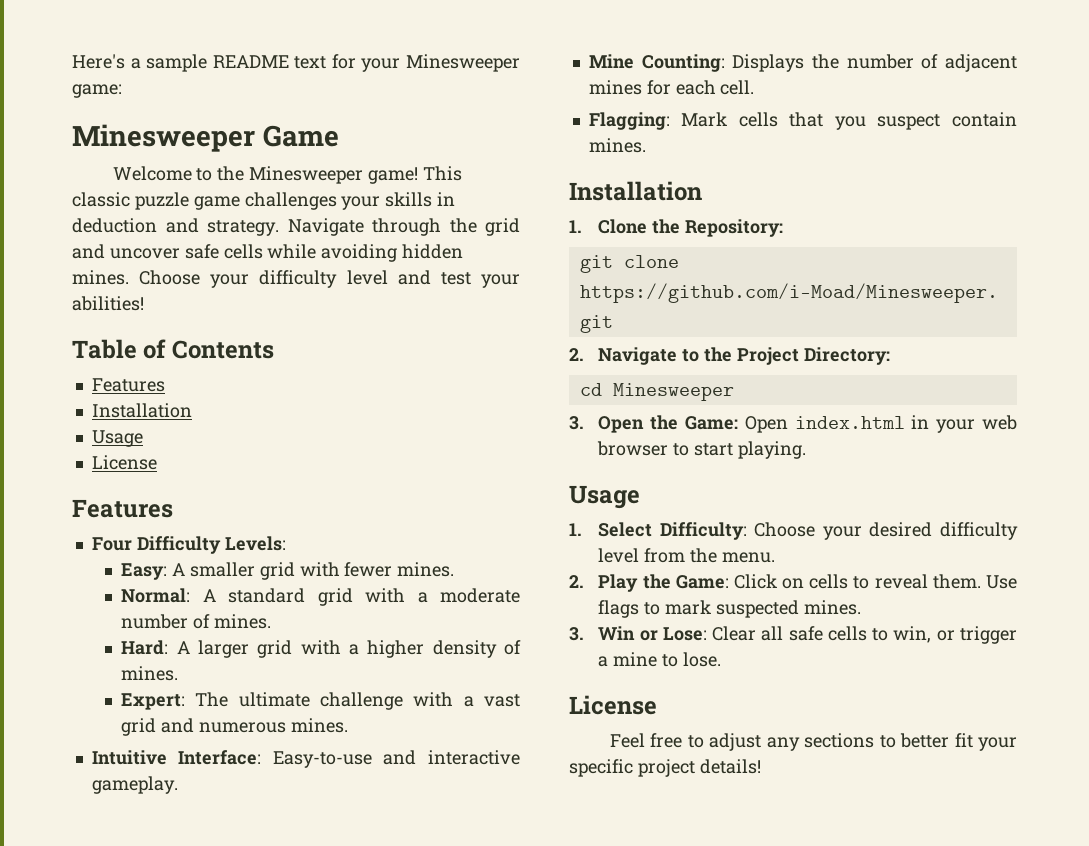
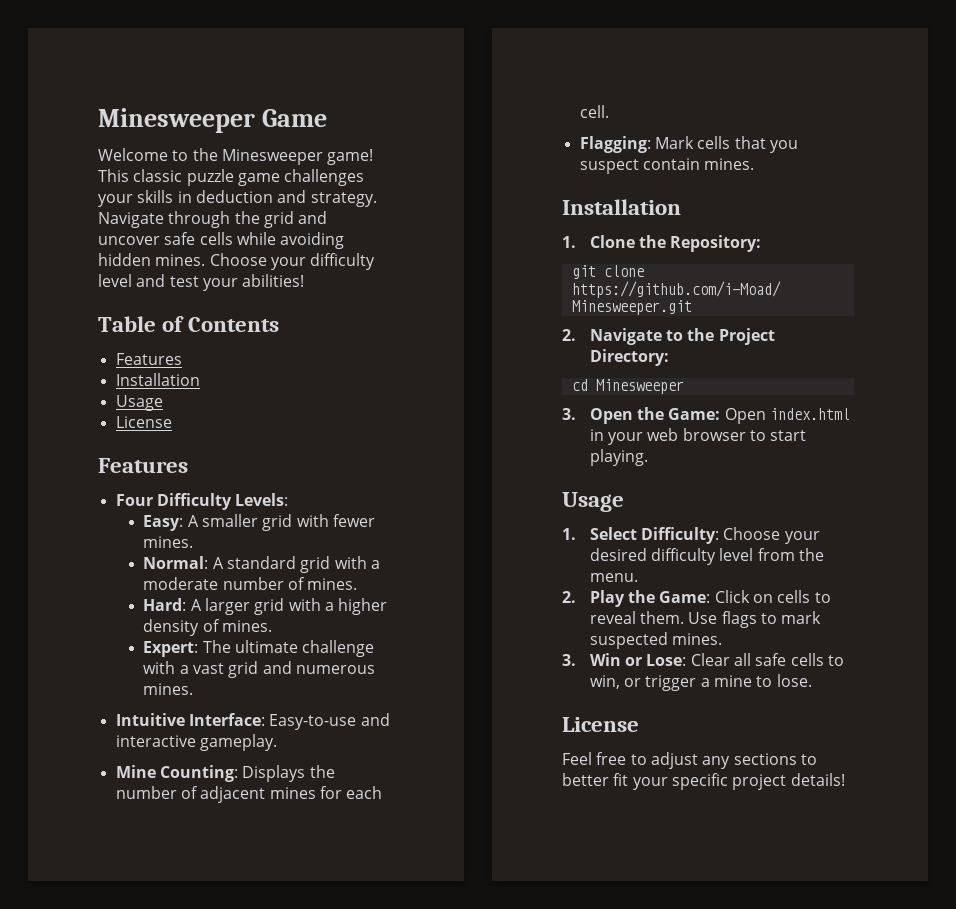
- Here's a sample README text for your Minesweeper game:

